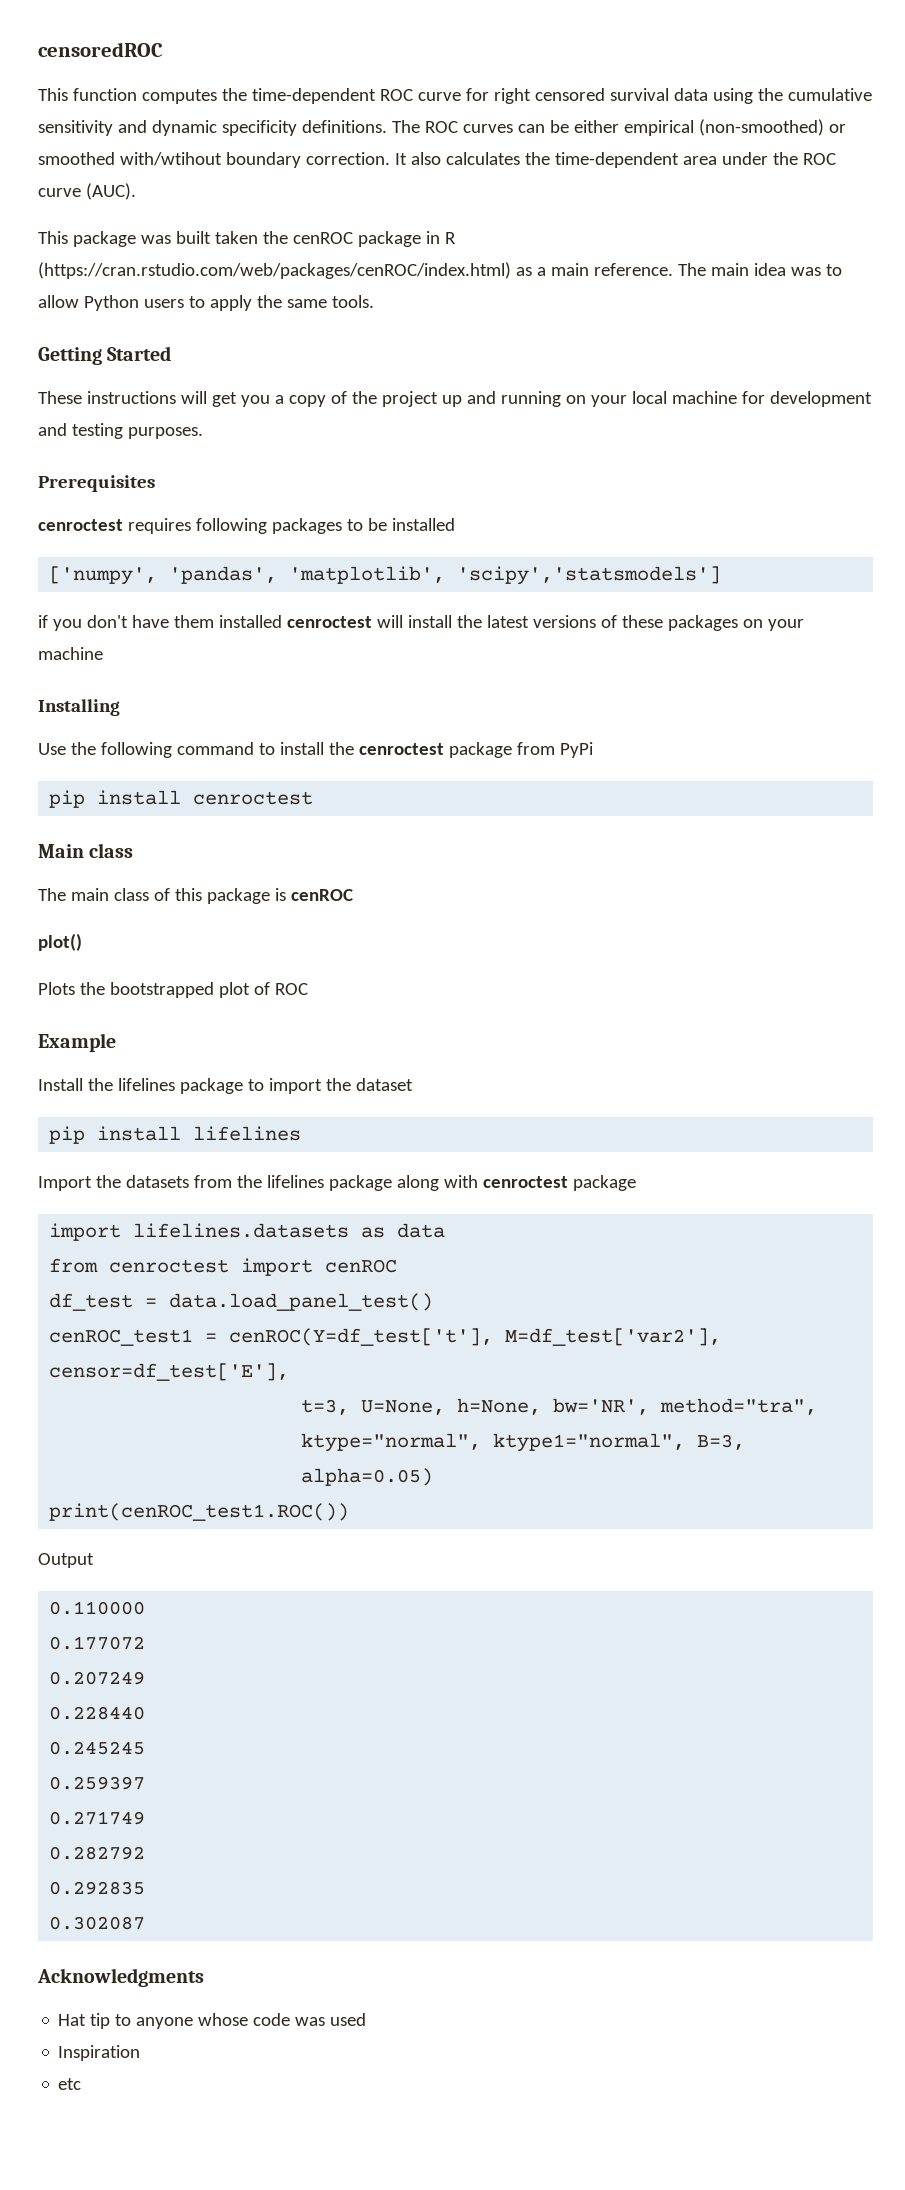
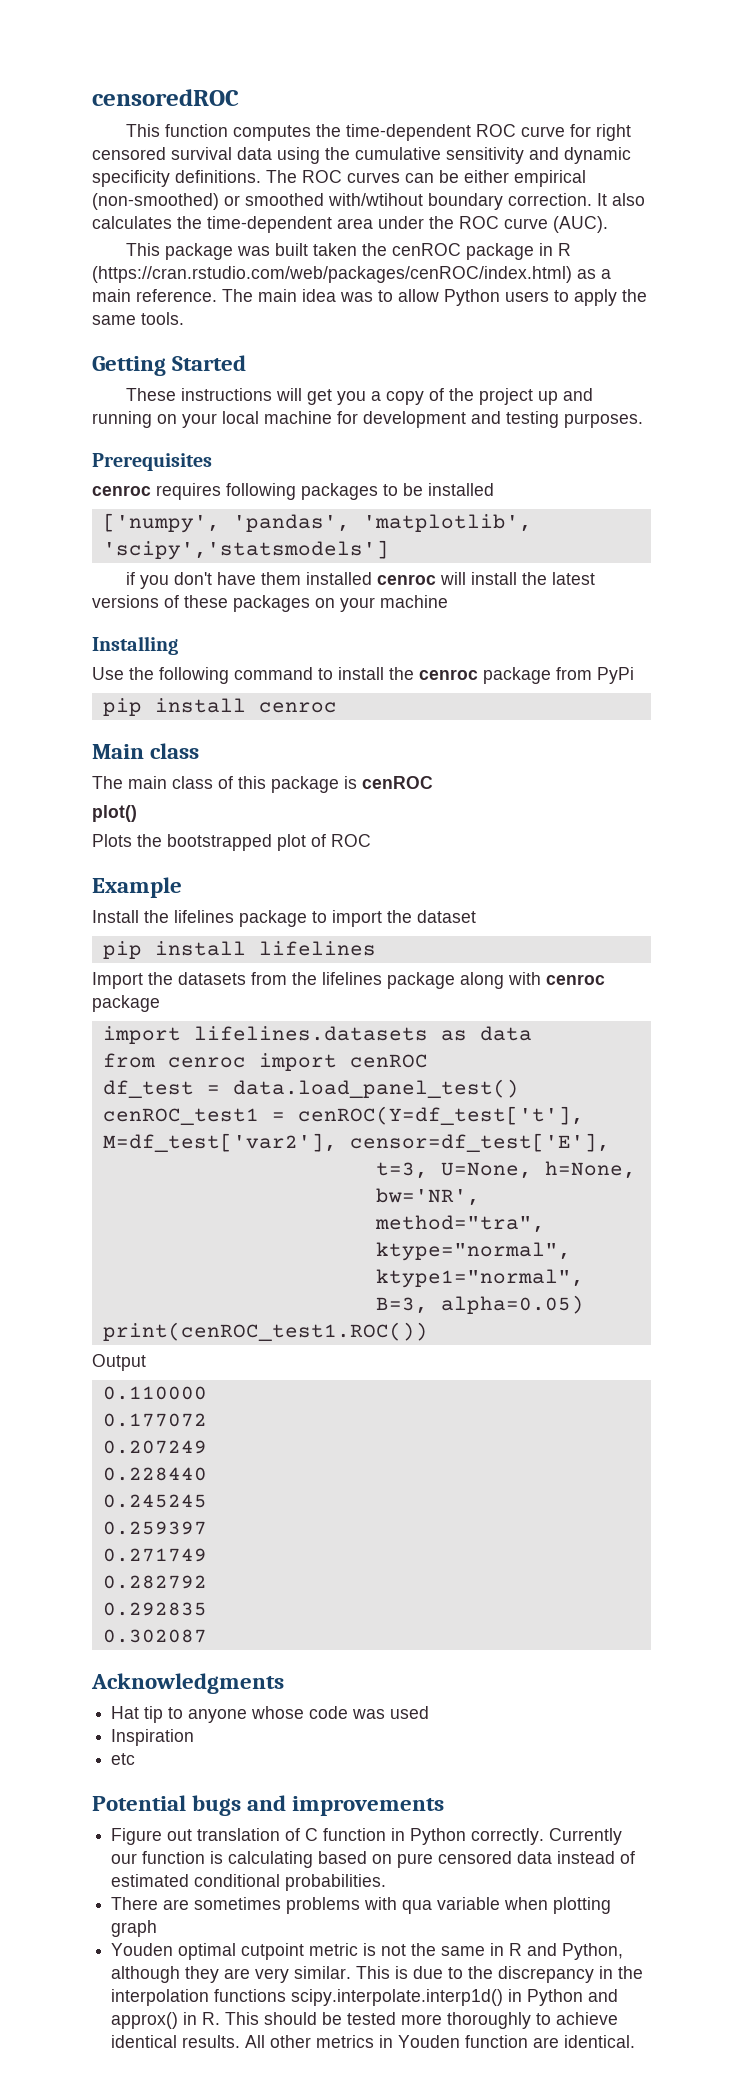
- cenroctest requires following packages to be installed
+ cenroc requires following packages to be installed
- if you don't have them installed cenroctest will install the latest versions of these packages on your machine
+ if you don't have them installed cenroc will install the latest versions of these packages on your machine
- Use the following command to install the cenroctest package from PyPi
+ Use the following command to install the cenroc package from PyPi
- pip install cenroctest
+ pip install cenroc
- Import the datasets from the lifelines package along with cenroctest package
+ Import the datasets from the lifelines package along with cenroc package
- from cenroctest import cenROC
+ from cenroc import cenROC
+ Potential bugs and improvements
+ Figure out translation of C function in Python correctly. Currently our function is calculating based on pure censored data instead of estimated conditional probabilities.
+ There are sometimes problems with qua variable when plotting graph
+ Youden optimal cutpoint metric is not the same in R and Python, although they are very similar. This is due to the discrepancy in the interpolation functions scipy.interpolate.interp1d() in Python and approx() in R. This should be tested more thoroughly to achieve identical results. All other metrics in Youden function are identical.

